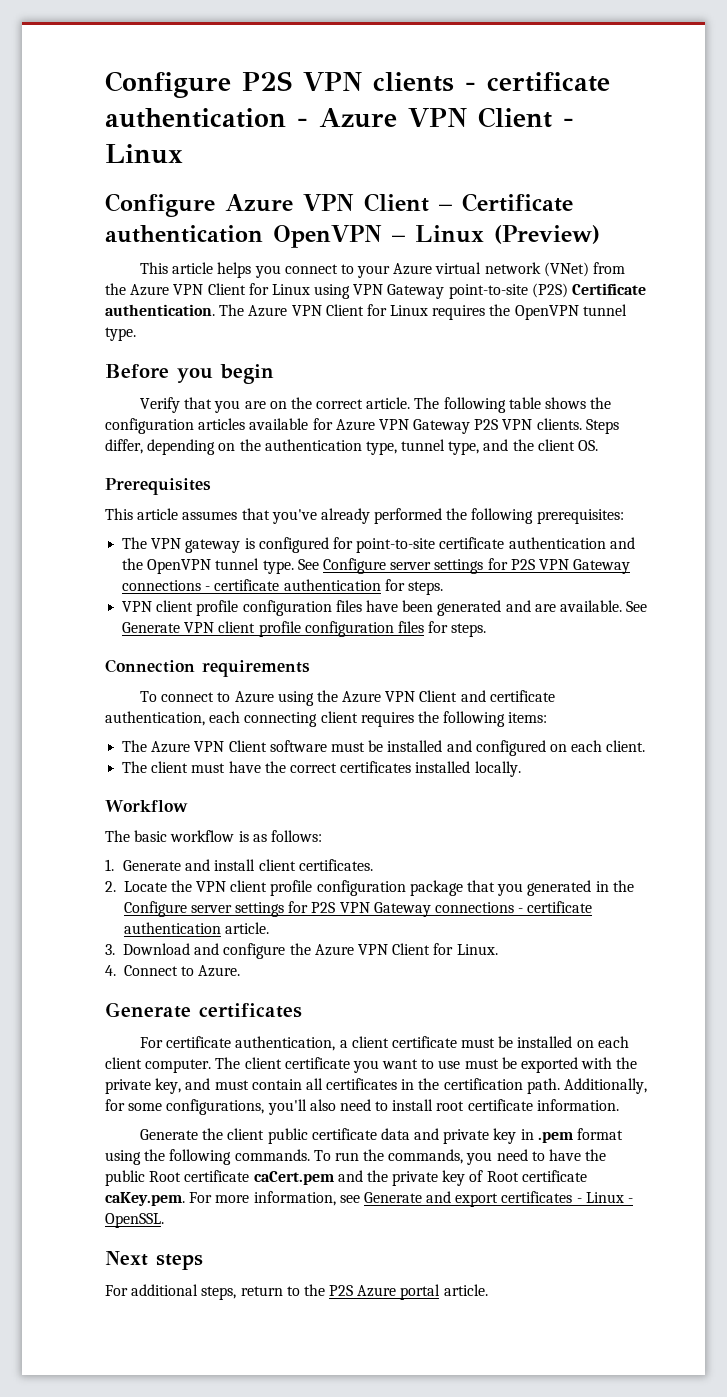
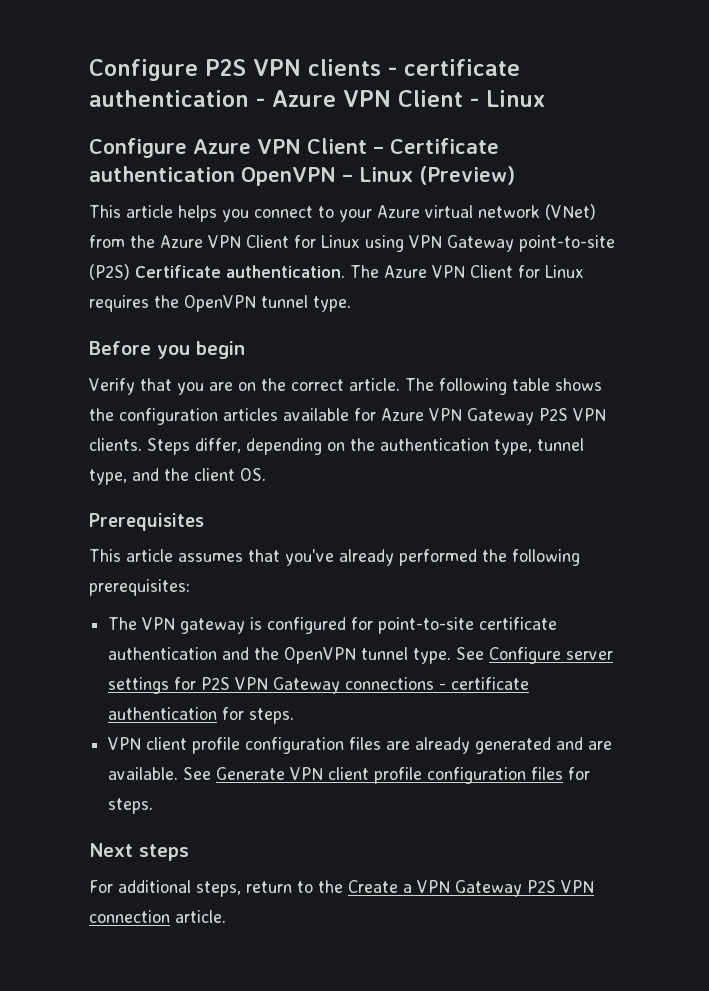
- VPN client profile configuration files have been generated and are available.
+ VPN client profile configuration files are already generated and are available.
- Connection requirements
- To connect to Azure using the Azure VPN Client and certificate authentication, each connecting client requires the following items:
- The Azure VPN Client software must be installed and configured on each client.
- The client must have the correct certificates installed locally.
- Workflow
- The basic workflow is as follows:
- 1. Generate and install client certificates.
- 2. Locate the VPN client profile configuration package that you generated in the Configure server settings for P2S VPN Gateway connections - certificate authentication article.
- 3. Download and configure the Azure VPN Client for Linux.
- 4. Connect to Azure.
- Generate certificates
- For certificate authentication, a client certificate must be installed on each client computer. The client certificate you want to use must be exported with the private key, and must contain all certificates in the certification path. Additionally, for some configurations, you'll also need to install root certificate information.
- Generate the client public certificate data and private key in .pem format using the following commands. To run the commands, you need to have the public Root certificate caCert.pem and the private key of Root certificate caKey.pem. For more information, see Generate and export certificates - Linux - OpenSSL.
- For additional steps, return to the P2S Azure portal article.
+ For additional steps, return to the Create a VPN Gateway P2S VPN connection article.

